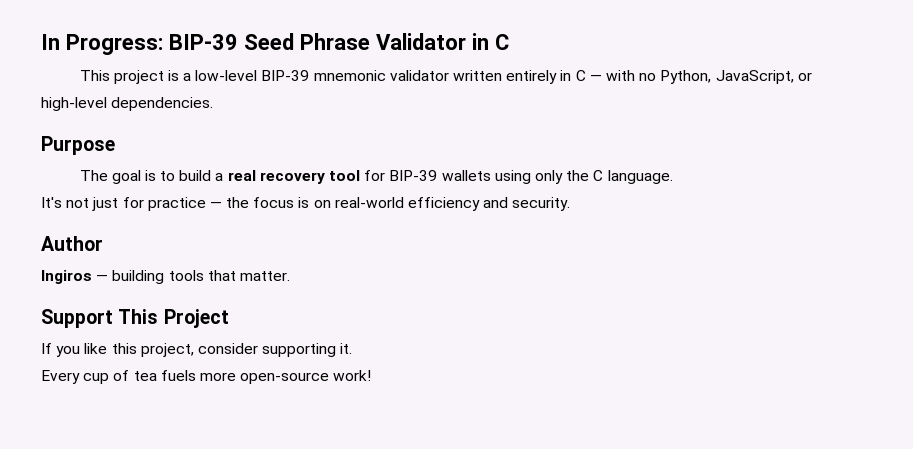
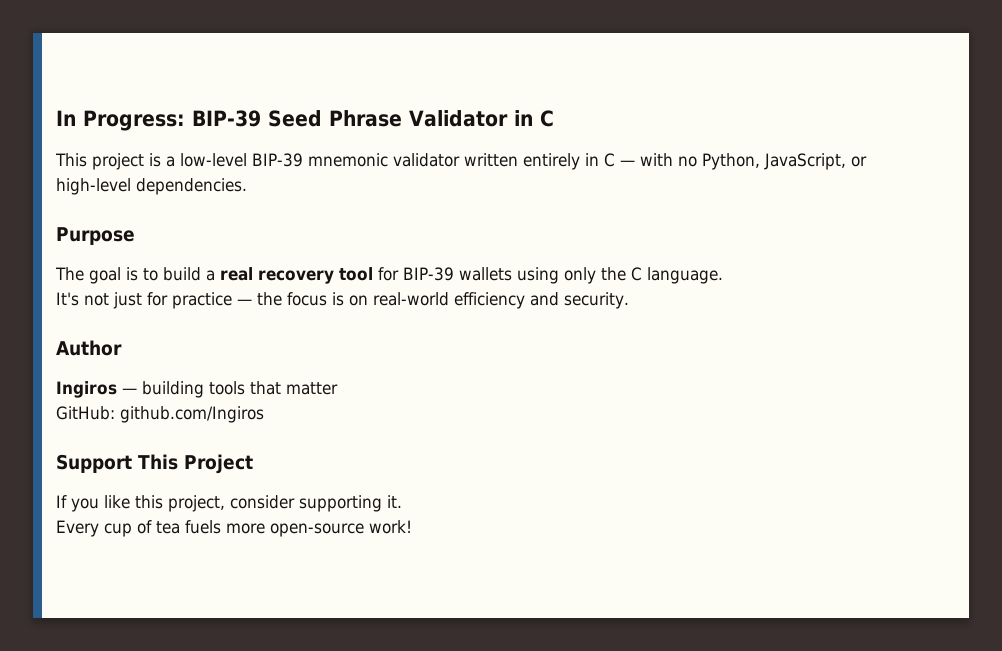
- Ingiros — building tools that matter.
+ Ingiros — building tools that matter
+ GitHub: github.com/Ingiros

